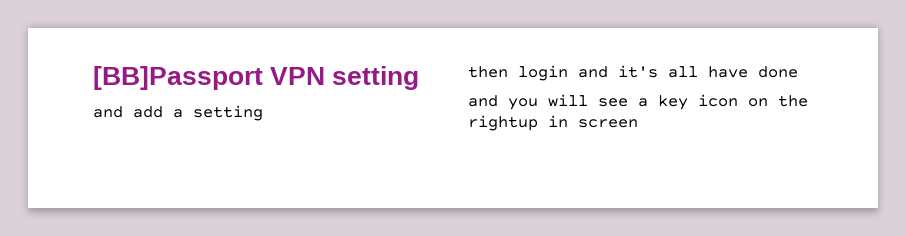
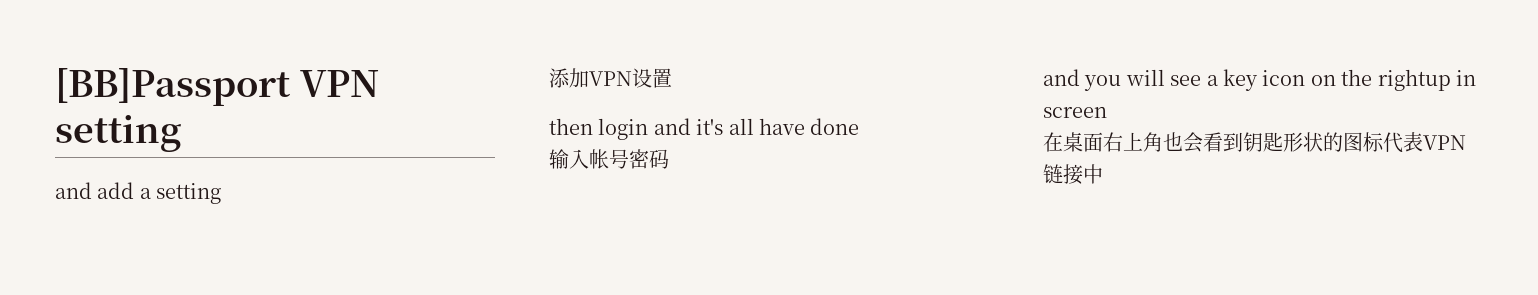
+ 添加VPN设置
+ 输入帐号密码
+ 在桌面右上角也会看到钥匙形状的图标代表VPN链接中

